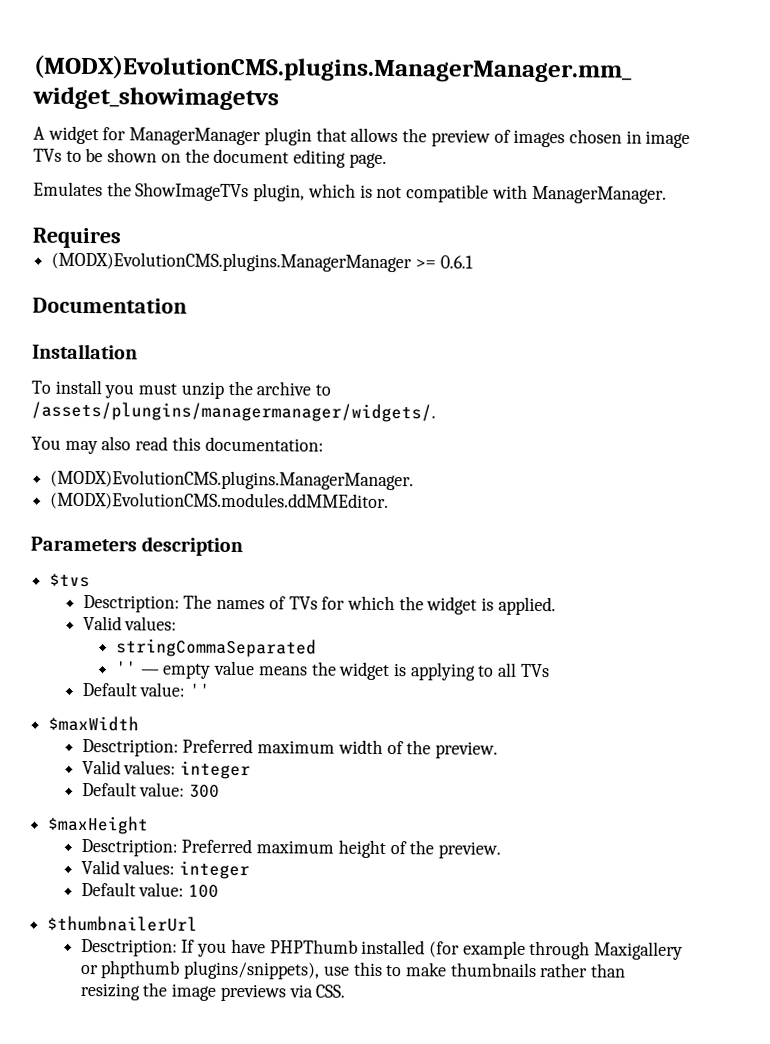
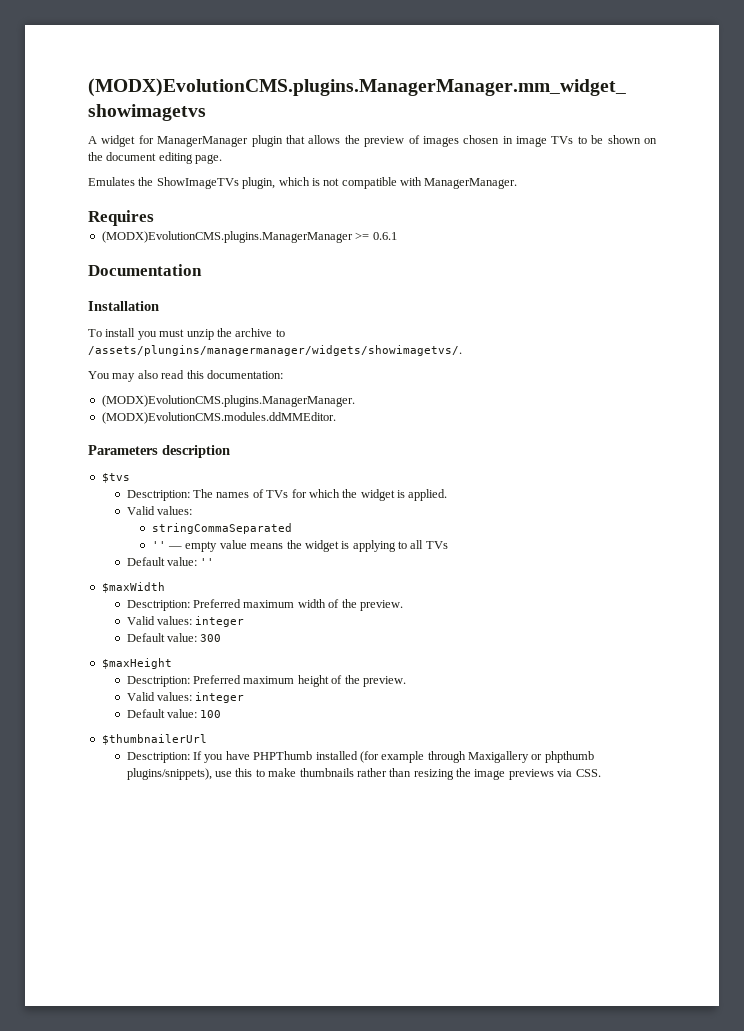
- To install you must unzip the archive to /assets/plungins/managermanager/widgets/.
+ To install you must unzip the archive to /assets/plungins/managermanager/widgets/showimagetvs/.

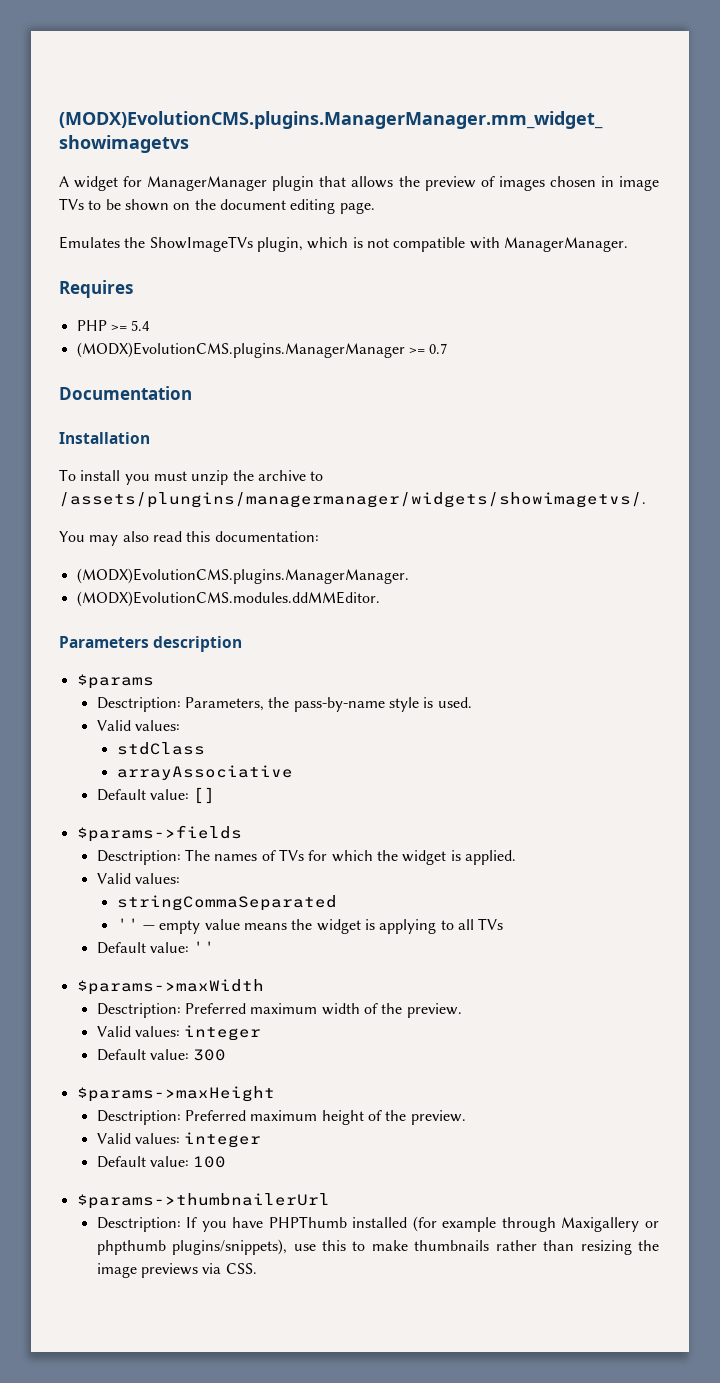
+ PHP >= 5.4
- (MODX)EvolutionCMS.plugins.ManagerManager >= 0.6.1
+ (MODX)EvolutionCMS.plugins.ManagerManager >= 0.7
- $tvs
+ $params
+ Desctription: Parameters, the pass-by-name style is used.
+ Valid values:
+ stdClass
+ arrayAssociative
+ Default value: []
+ $params->fields
- $maxWidth
+ $params->maxWidth
- $maxHeight
+ $params->maxHeight
- $thumbnailerUrl
+ $params->thumbnailerUrl

